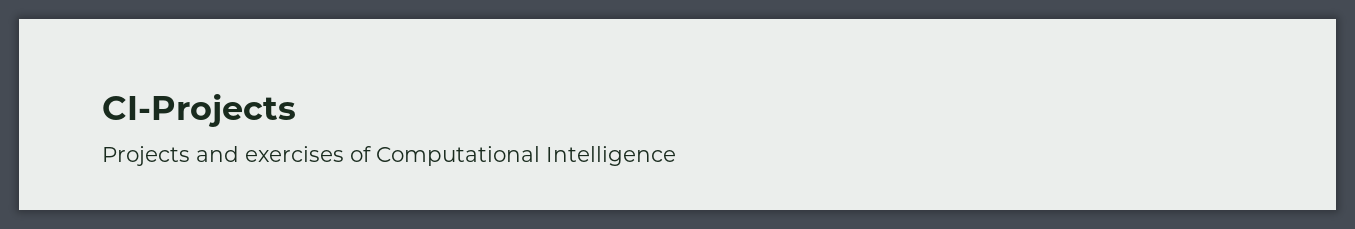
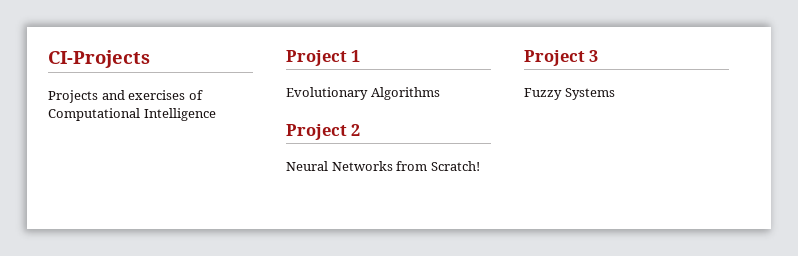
+ Project 1
+ Evolutionary Algorithms
+ Project 2
+ Neural Networks from Scratch!
+ Project 3
+ Fuzzy Systems

